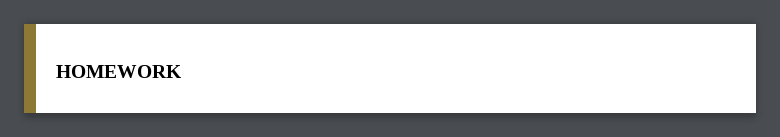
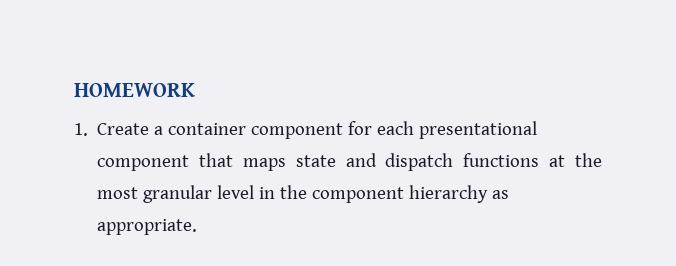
+ 1. Create a container component for each presentational component that maps state and dispatch functions at the most granular level in the component hierarchy as appropriate.

